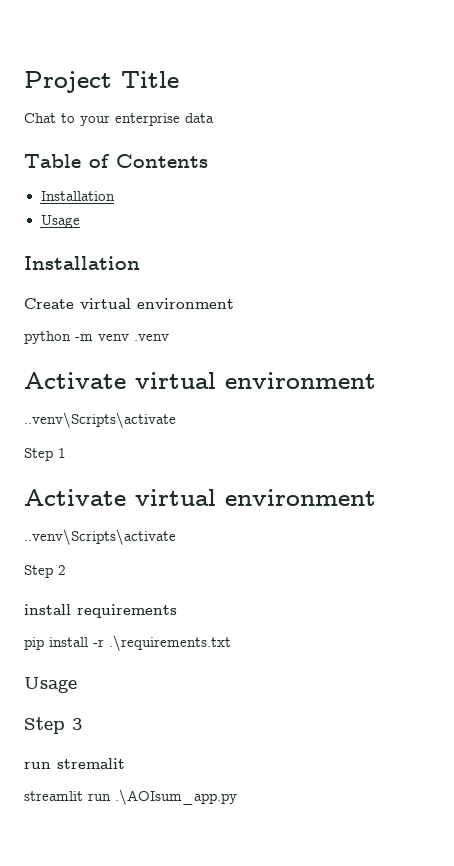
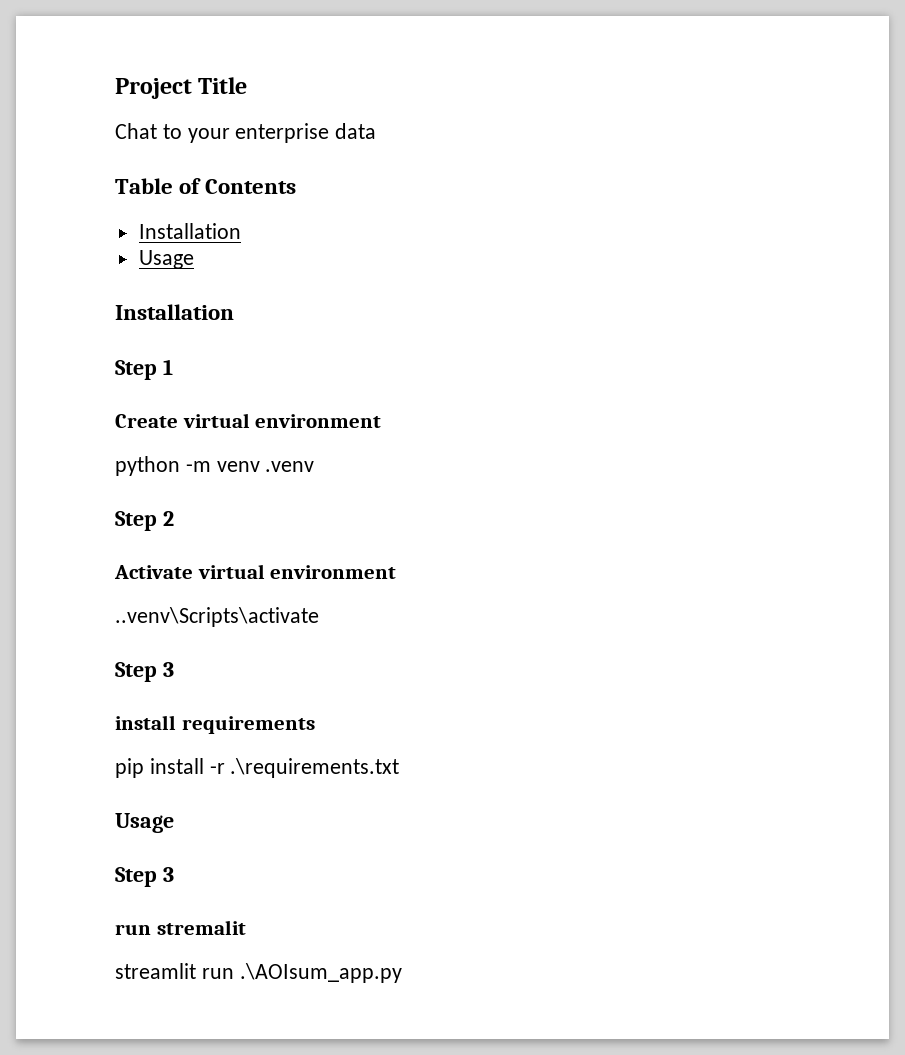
+ Step 1
  python -m venv .venv
+ Step 2
  Activate virtual environment
  ..venv\Scripts\activate
- Step 1
- Activate virtual environment
- ..venv\Scripts\activate
- Step 2
+ Step 3

